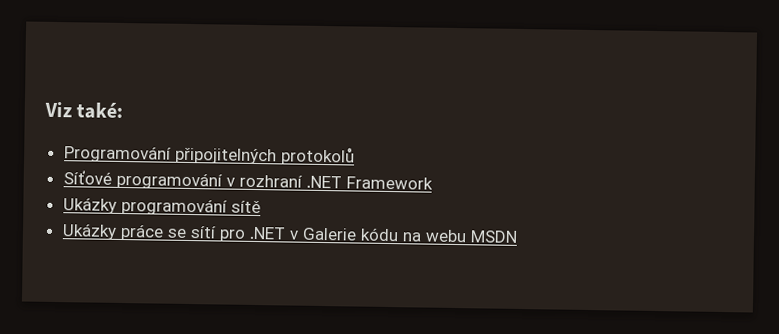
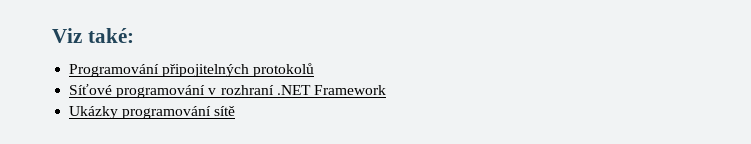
- Ukázky práce se sítí pro .NET v Galerie kódu na webu MSDN

